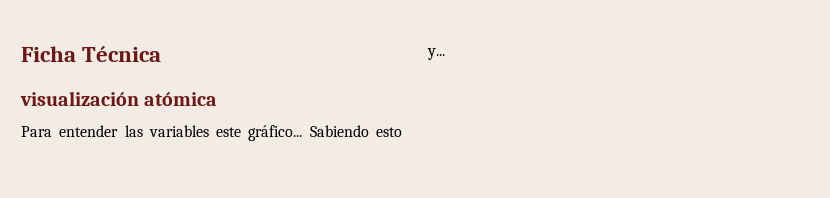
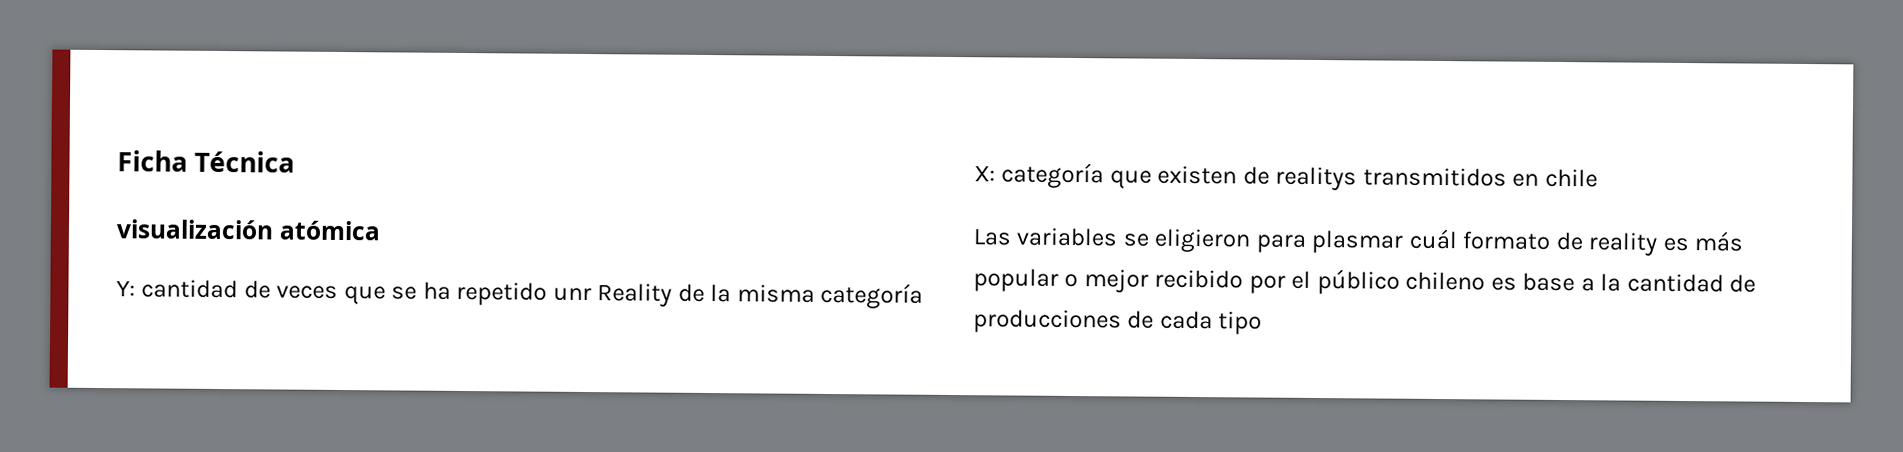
- Para entender las variables este gráfico... Sabiendo esto y...
+ Y: cantidad de veces que se ha repetido unr Reality de la misma categoría X: categoría que existen de realitys transmitidos en chile
+ Las variables se eligieron para plasmar cuál formato de reality es más popular o mejor recibido por el público chileno es base a la cantidad de producciones de cada tipo

